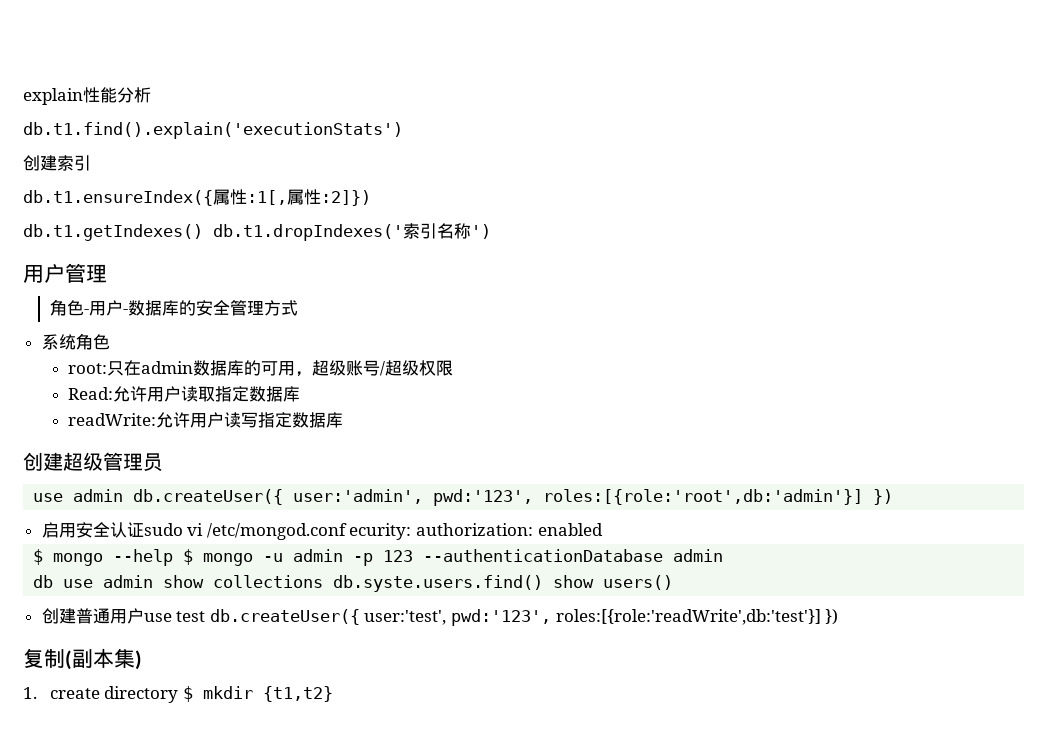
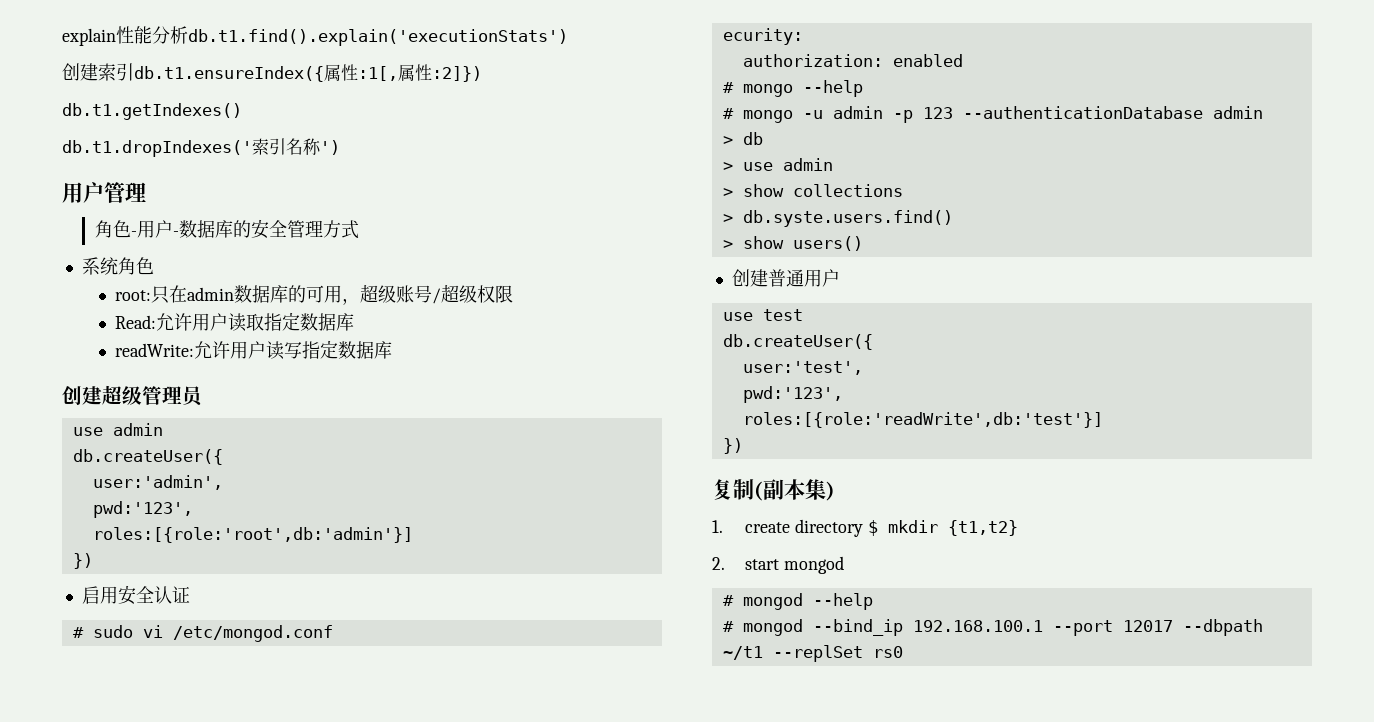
- explain性能分析
- db.t1.find().explain('executionStats')
+ explain性能分析db.t1.find().explain('executionStats')
- 创建索引
- db.t1.ensureIndex({属性:1[,属性:2]})
+ 创建索引db.t1.ensureIndex({属性:1[,属性:2]})
- db.t1.getIndexes() db.t1.dropIndexes('索引名称')
+ db.t1.getIndexes()
+ db.t1.dropIndexes('索引名称')
  创建超级管理员
- use admin db.createUser({ user:'admin', pwd:'123', roles:[{role:'root',db:'admin'}] })
+ use admin
+ db.createUser({
+ user:'admin',
+ pwd:'123',
+ roles:[{role:'root',db:'admin'}]
+ })
- 启用安全认证sudo vi /etc/mongod.conf ecurity: authorization: enabled
+ 启用安全认证
+ # sudo vi /etc/mongod.conf
+ ecurity:
+ authorization: enabled
- $ mongo --help $ mongo -u admin -p 123 --authenticationDatabase admin
+ # mongo --help
+ # mongo -u admin -p 123 --authenticationDatabase admin
- db use admin show collections db.syste.users.find() show users()
+ > db
+ > use admin
+ > show collections
+ > db.syste.users.find()
+ > show users()
- 创建普通用户use test db.createUser({ user:'test', pwd:'123', roles:[{role:'readWrite',db:'test'}] })
+ 创建普通用户
+ use test
+ db.createUser({
+ user:'test',
+ pwd:'123',
+ roles:[{role:'readWrite',db:'test'}]
+ })
+ 2. start mongod
+ # mongod --help
+ # mongod --bind_ip 192.168.100.1 --port 12017 --dbpath ~/t1 --replSet rs0

